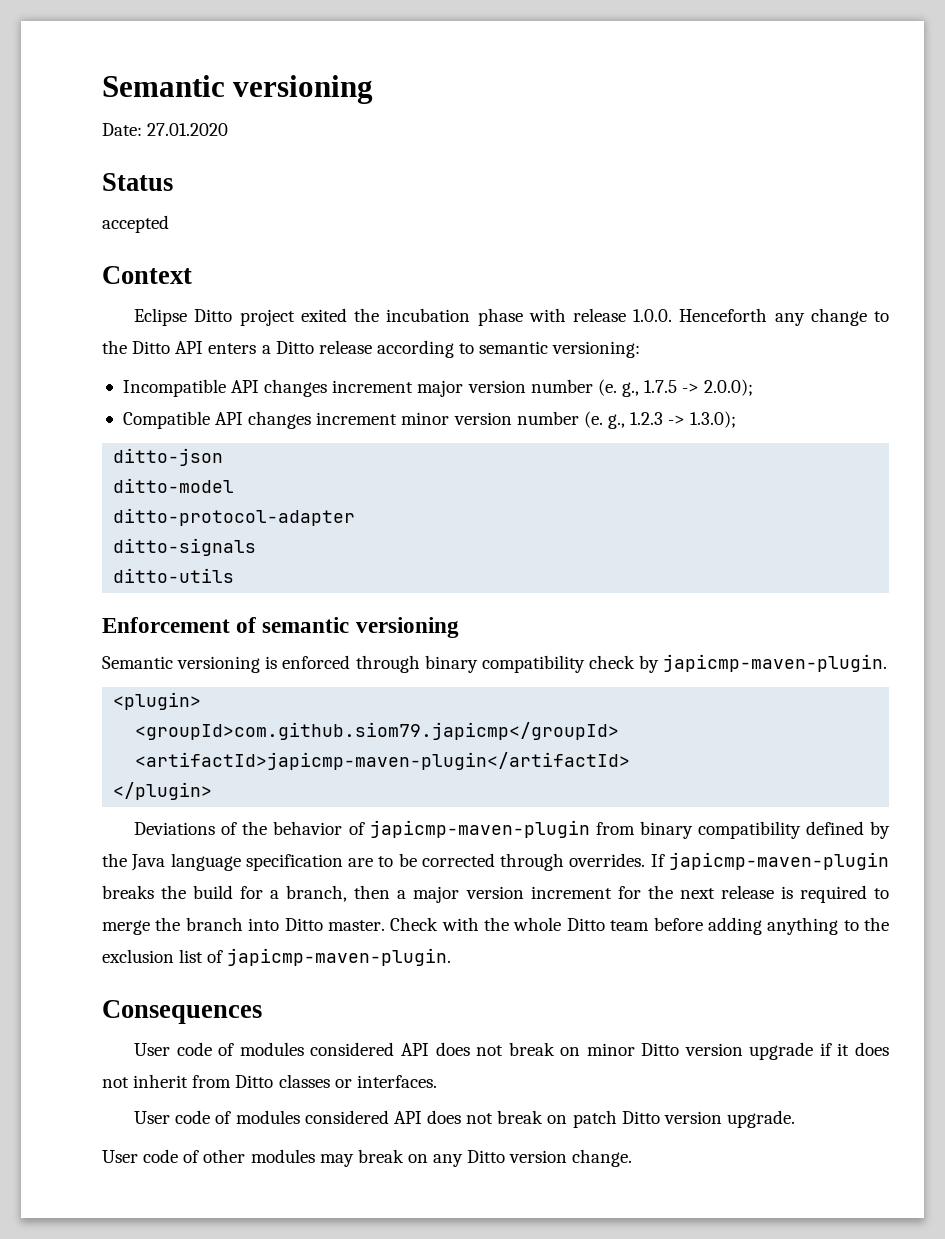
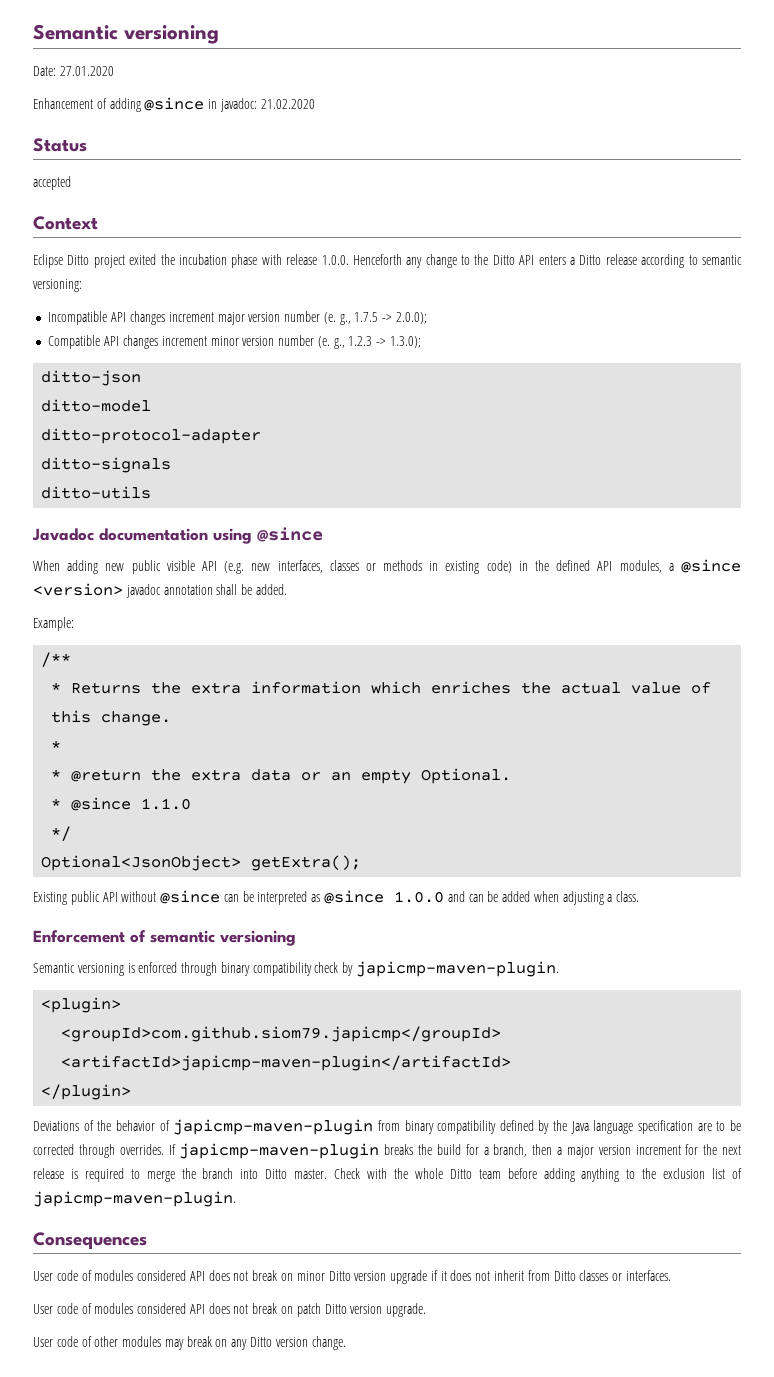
+ Enhancement of adding @since in javadoc: 21.02.2020
+ Javadoc documentation using @since
+ When adding new public visible API (e.g. new interfaces, classes or methods in existing code) in the defined API modules, a @since <version> javadoc annotation shall be added.
+ Example:
+ /**
+ * Returns the extra information which enriches the actual value of this change.
+ *
+ * @return the extra data or an empty Optional.
+ * @since 1.1.0
+ */
+ Optional<JsonObject> getExtra();
+ Existing public API without @since can be interpreted as @since 1.0.0 and can be added when adjusting a class.

